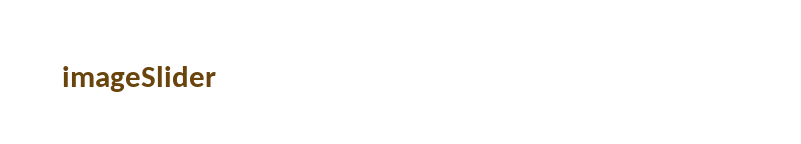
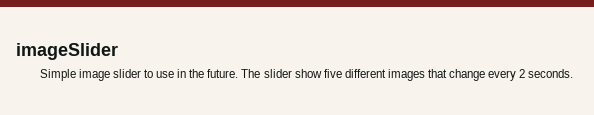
+ Simple image slider to use in the future. The slider show five different images that change every 2 seconds.

